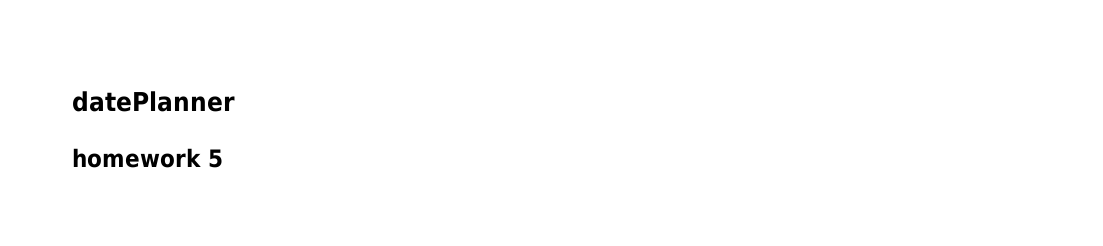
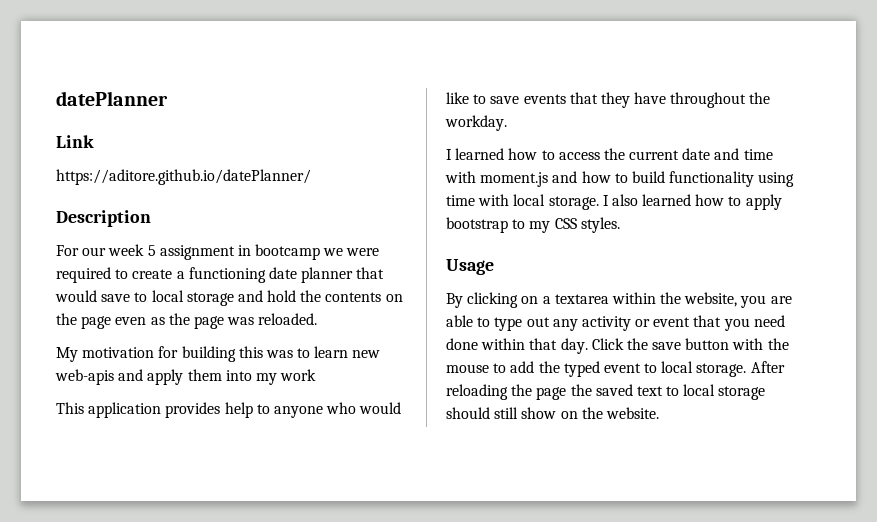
- homework 5
+ Link
+ https://aditore.github.io/datePlanner/
+ Description
+ For our week 5 assignment in bootcamp we were required to create a functioning date planner that would save to local storage and hold the contents on the page even as the page was reloaded.
+ My motivation for building this was to learn new web-apis and apply them into my work
+ This application provides help to anyone who would like to save events that they have throughout the workday.
+ I learned how to access the current date and time with moment.js and how to build functionality using time with local storage. I also learned how to apply bootstrap to my CSS styles.
+ Usage
+ By clicking on a textarea within the website, you are able to type out any activity or event that you need done within that day. Click the save button with the mouse to add the typed event to local storage. After reloading the page the saved text to local storage should still show on the website.

